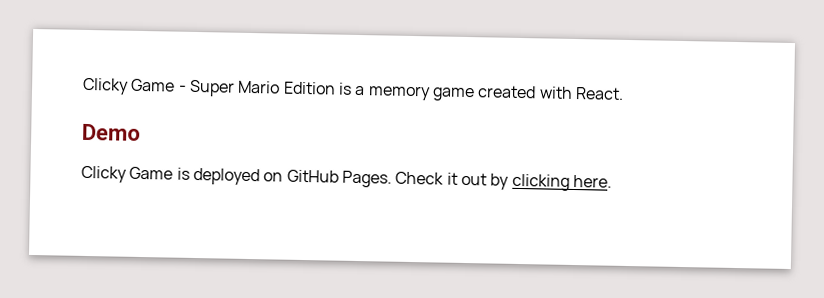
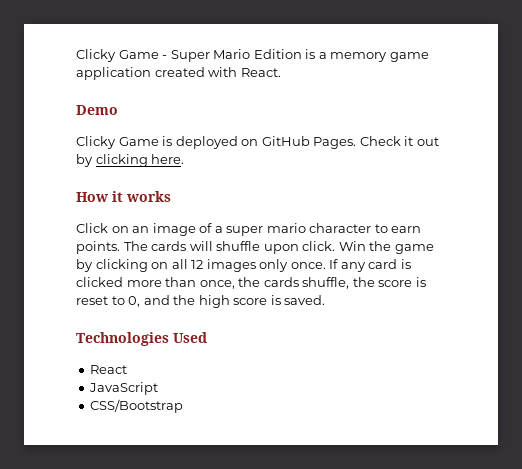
- Clicky Game - Super Mario Edition is a memory game created with React.
+ Clicky Game - Super Mario Edition is a memory game application created with React.
+ How it works
+ Click on an image of a super mario character to earn points. The cards will shuffle upon click. Win the game by clicking on all 12 images only once. If any card is clicked more than once, the cards shuffle, the score is reset to 0, and the high score is saved.
+ Technologies Used
+ React
+ JavaScript
+ CSS/Bootstrap

